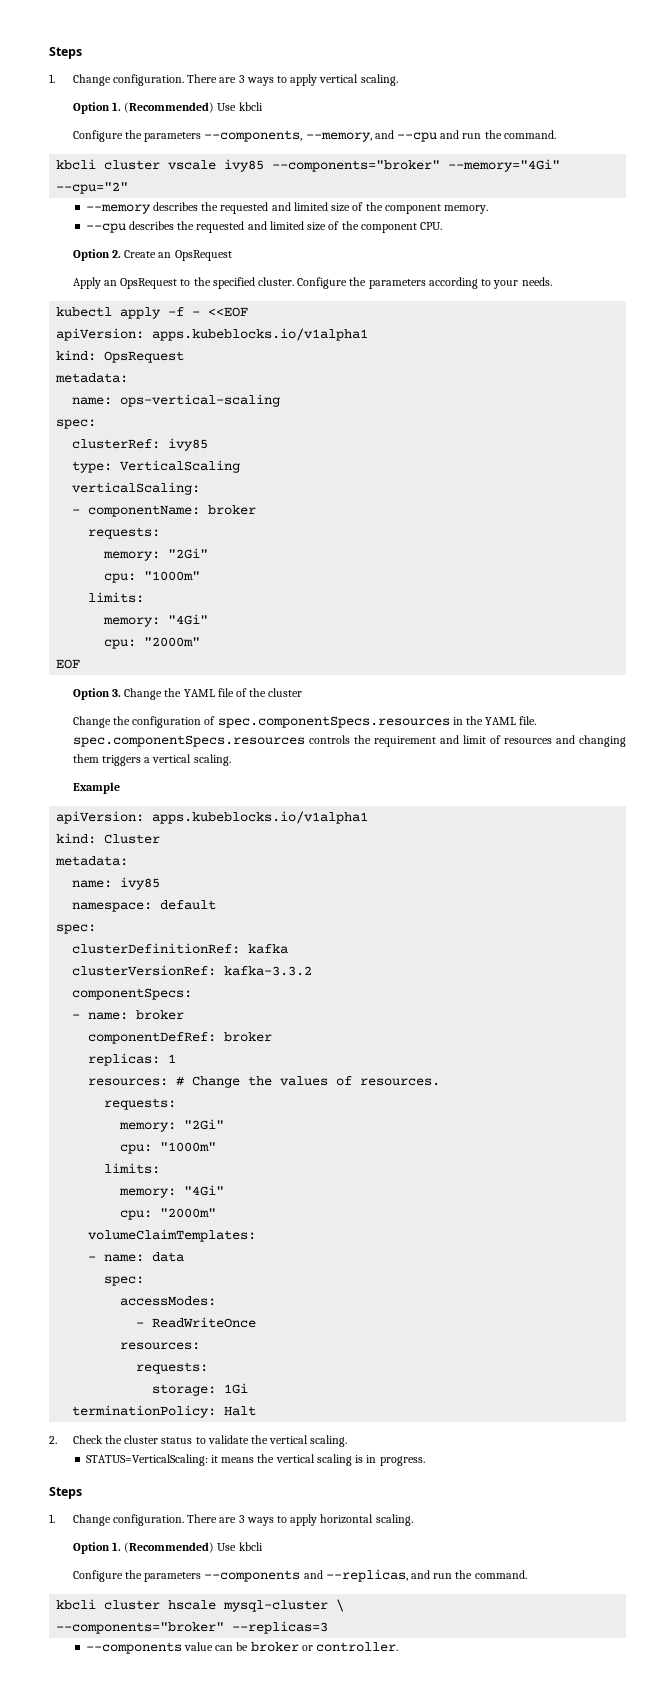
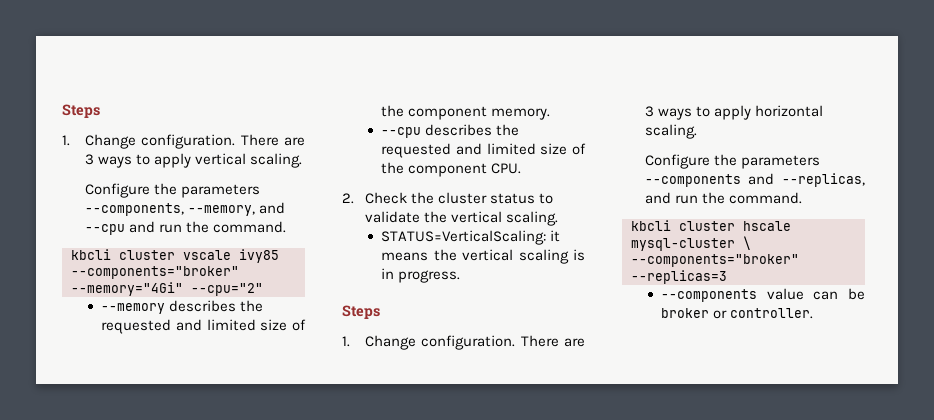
  There are 3 ways to apply vertical scaling.
- Option 1. (Recommended) Use kbcli
- Option 2. Create an OpsRequest
- Apply an OpsRequest to the specified cluster. Configure the parameters according to your needs.
- kubectl apply -f - <<EOF
- apiVersion: apps.kubeblocks.io/v1alpha1
- kind: OpsRequest
- metadata:
- name: ops-vertical-scaling
- spec:
- clusterRef: ivy85
- type: VerticalScaling
- verticalScaling:
- - componentName: broker
- requests:
- memory: "2Gi"
- cpu: "1000m"
- limits:
- memory: "4Gi"
- cpu: "2000m"
- EOF
- Option 3. Change the YAML file of the cluster
- Change the configuration of spec.componentSpecs.resources in the YAML file. spec.componentSpecs.resources controls the requirement and limit of resources and changing them triggers a vertical scaling.
- Example
- apiVersion: apps.kubeblocks.io/v1alpha1
- kind: Cluster
- metadata:
- name: ivy85
- namespace: default
- spec:
- clusterDefinitionRef: kafka
- clusterVersionRef: kafka-3.3.2
- componentSpecs:
- - name: broker
- componentDefRef: broker
- replicas: 1
- resources: # Change the values of resources.
- requests:
- memory: "2Gi"
- cpu: "1000m"
- limits:
- memory: "4Gi"
- cpu: "2000m"
- volumeClaimTemplates:
- - name: data
- spec:
- accessModes:
- - ReadWriteOnce
- resources:
- requests:
- storage: 1Gi
- terminationPolicy: Halt
  There are 3 ways to apply horizontal scaling.
- Option 1. (Recommended) Use kbcli

